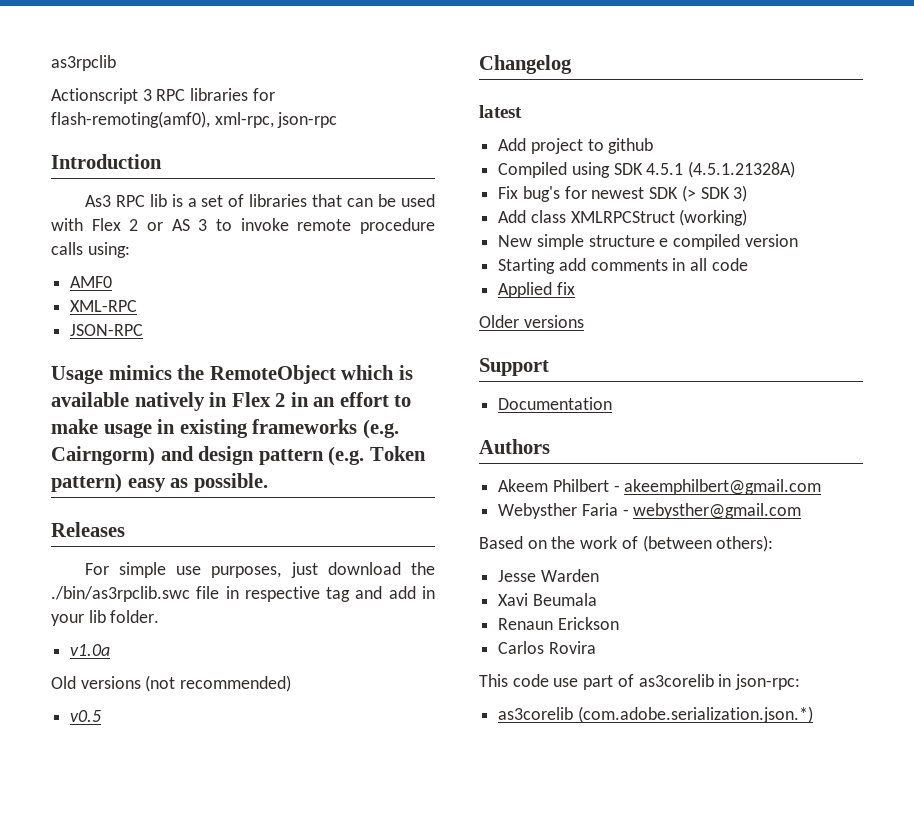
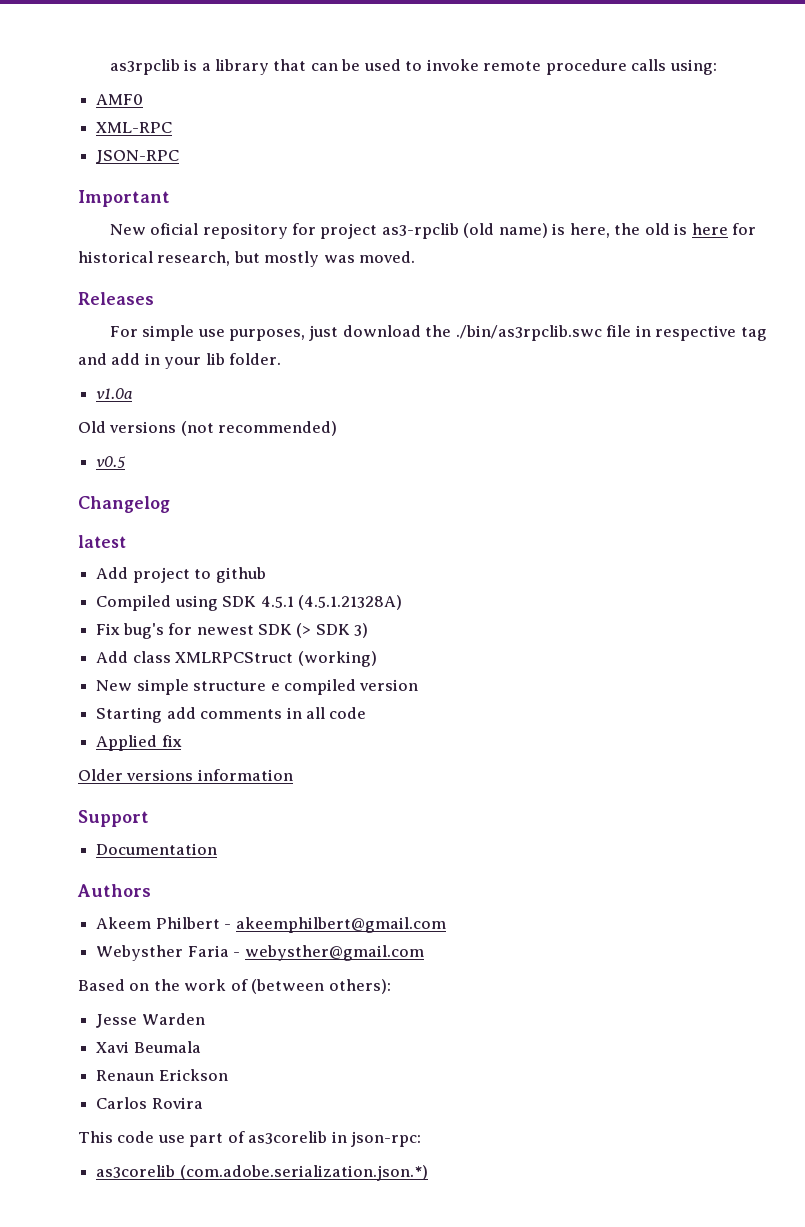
- as3rpclib
- Actionscript 3 RPC libraries for flash-remoting(amf0), xml-rpc, json-rpc
- Introduction
- As3 RPC lib is a set of libraries that can be used with Flex 2 or AS 3 to invoke remote procedure calls using:
+ as3rpclib is a library that can be used to invoke remote procedure calls using:
- Usage mimics the RemoteObject which is available natively in Flex 2 in an effort to make usage in existing frameworks (e.g. Cairngorm) and design pattern (e.g. Token pattern) easy as possible.
+ Important
+ New oficial repository for project as3-rpclib (old name) is here, the old is here for historical research, but mostly was moved.
- Older versions
+ Older versions information

